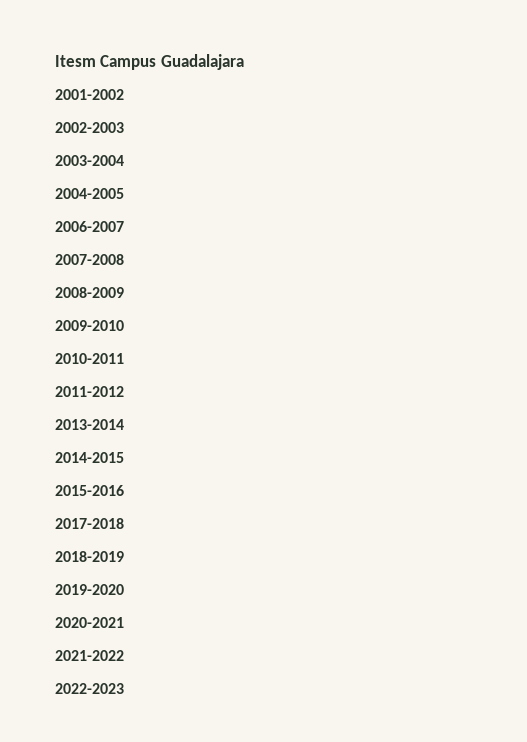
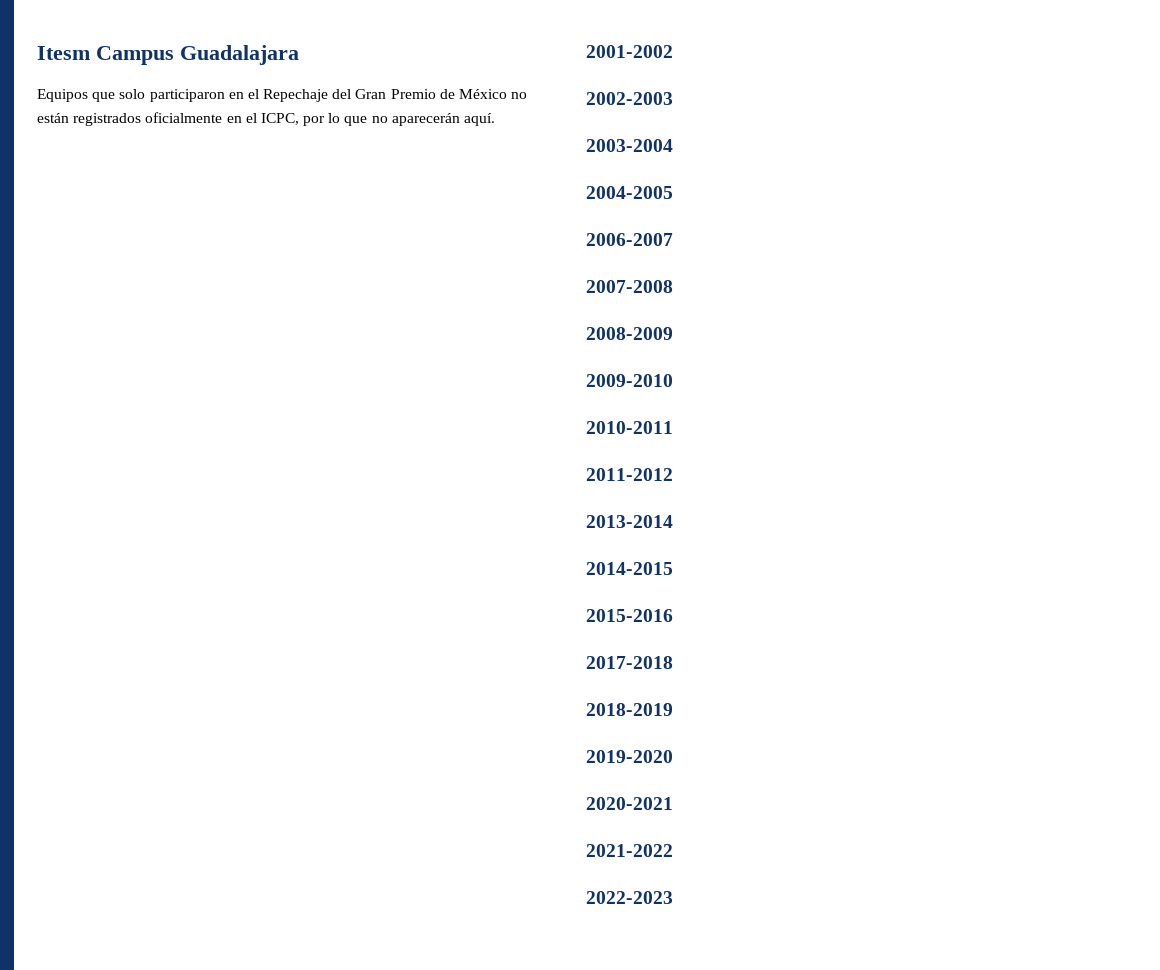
+ Equipos que solo participaron en el Repechaje del Gran Premio de México no están registrados oficialmente en el ICPC, por lo que no aparecerán aquí.

